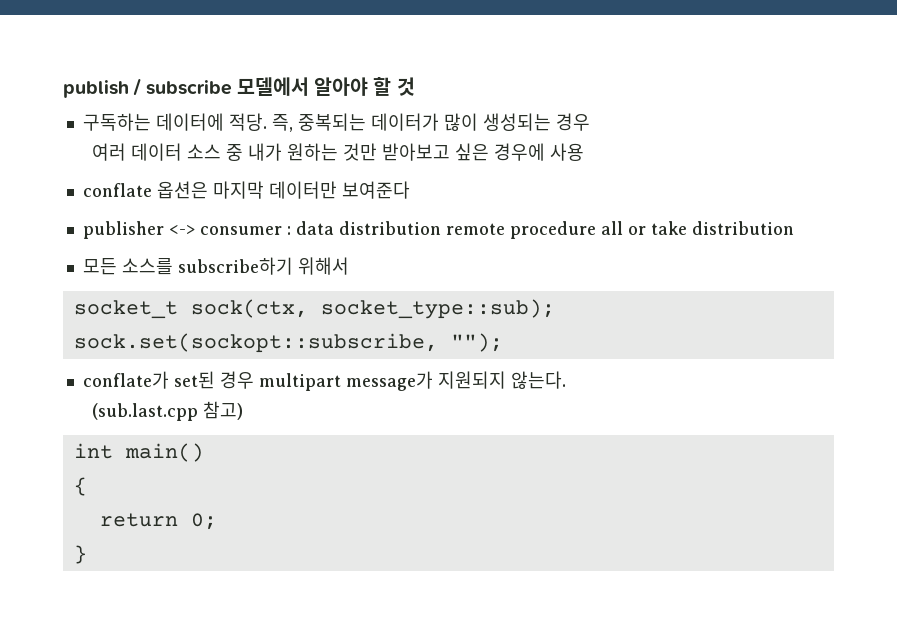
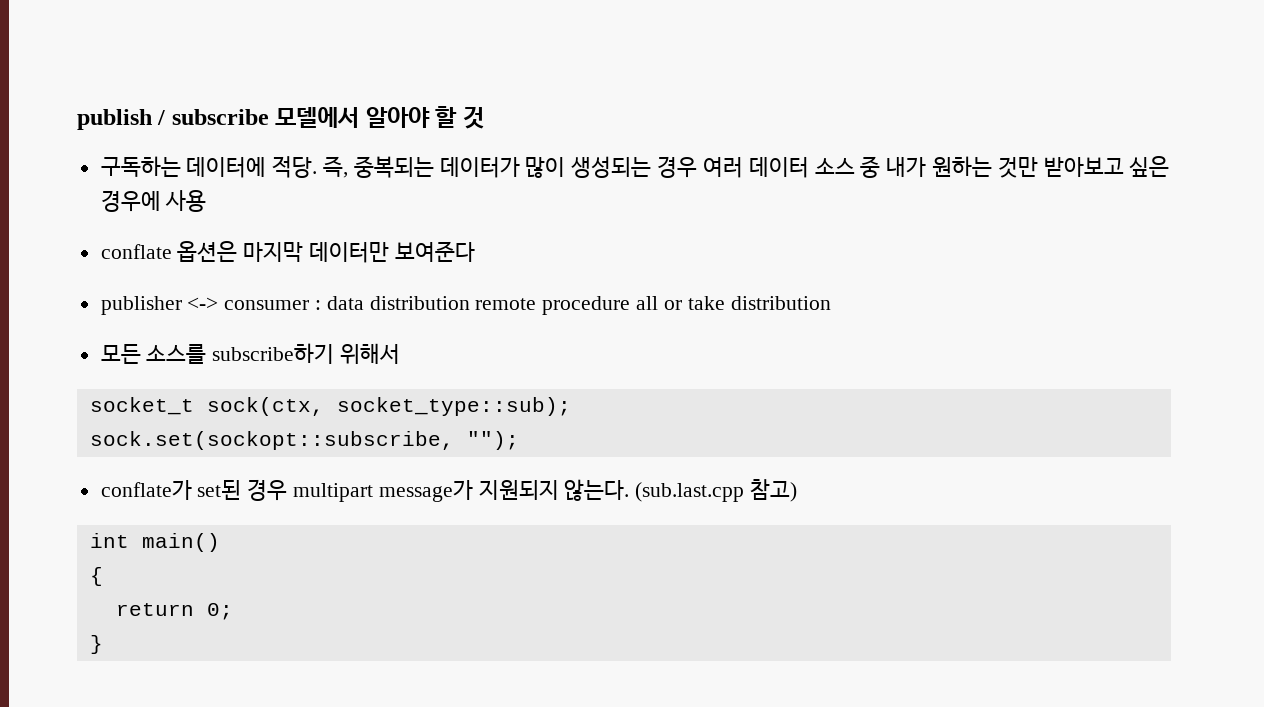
- 즉, 중복되는 데이터가 많이 생성되는 경우
- 여러 데이터 소스 중 내가 원하는 것만 받아보고 싶은 경우에 사용
+ 즉, 중복되는 데이터가 많이 생성되는 경우 여러 데이터 소스 중 내가 원하는 것만 받아보고 싶은 경우에 사용
- conflate가 set된 경우 multipart message가 지원되지 않는다.
- (sub.last.cpp 참고)
+ conflate가 set된 경우 multipart message가 지원되지 않는다. (sub.last.cpp 참고)

